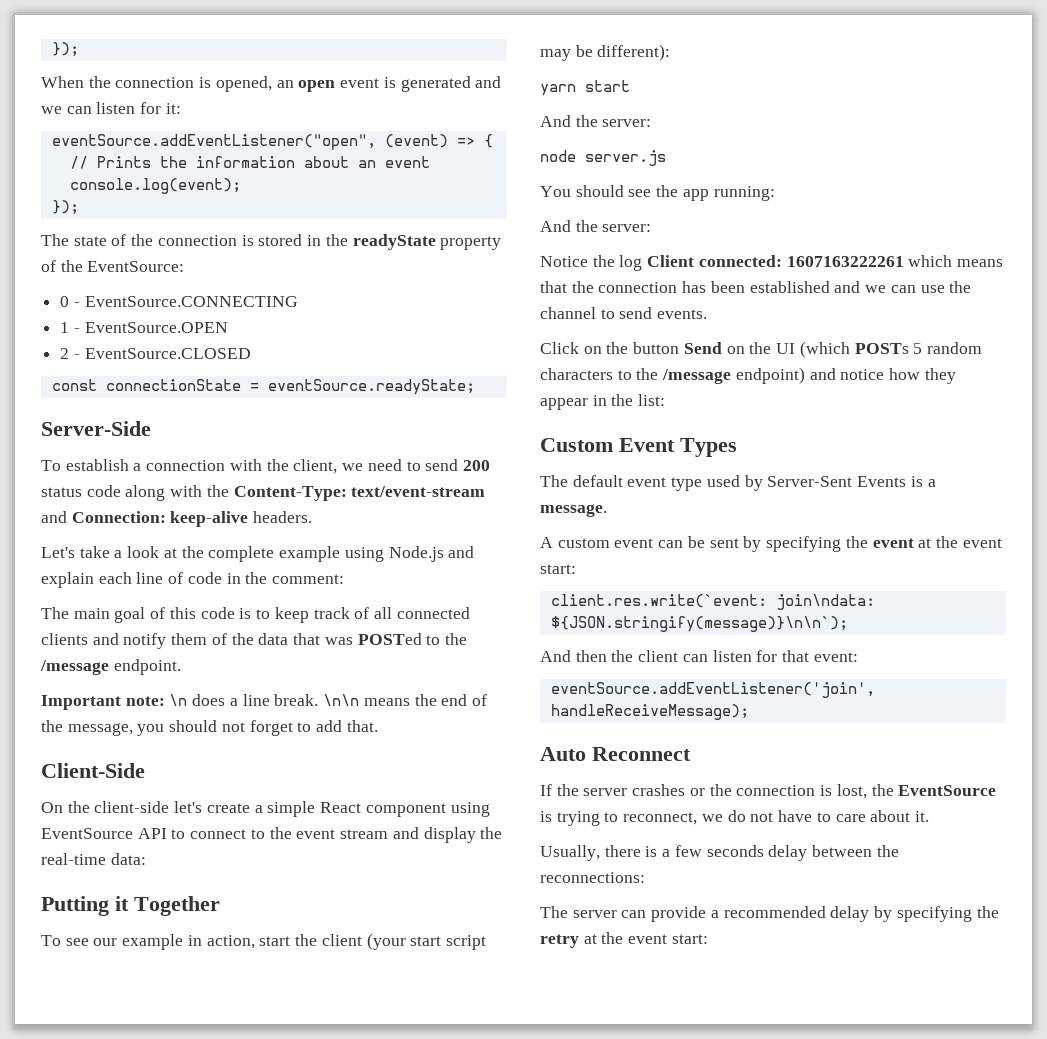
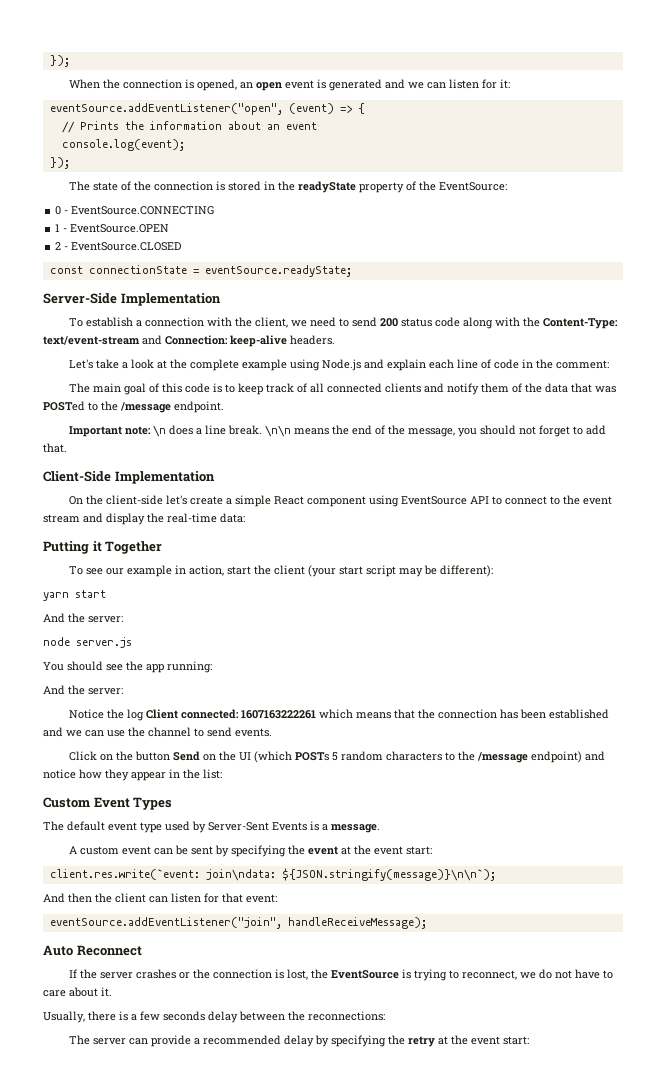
- Server-Side
+ Server-Side Implementation
- Client-Side
+ Client-Side Implementation
- eventSource.addEventListener('join', handleReceiveMessage);
+ eventSource.addEventListener("join", handleReceiveMessage);

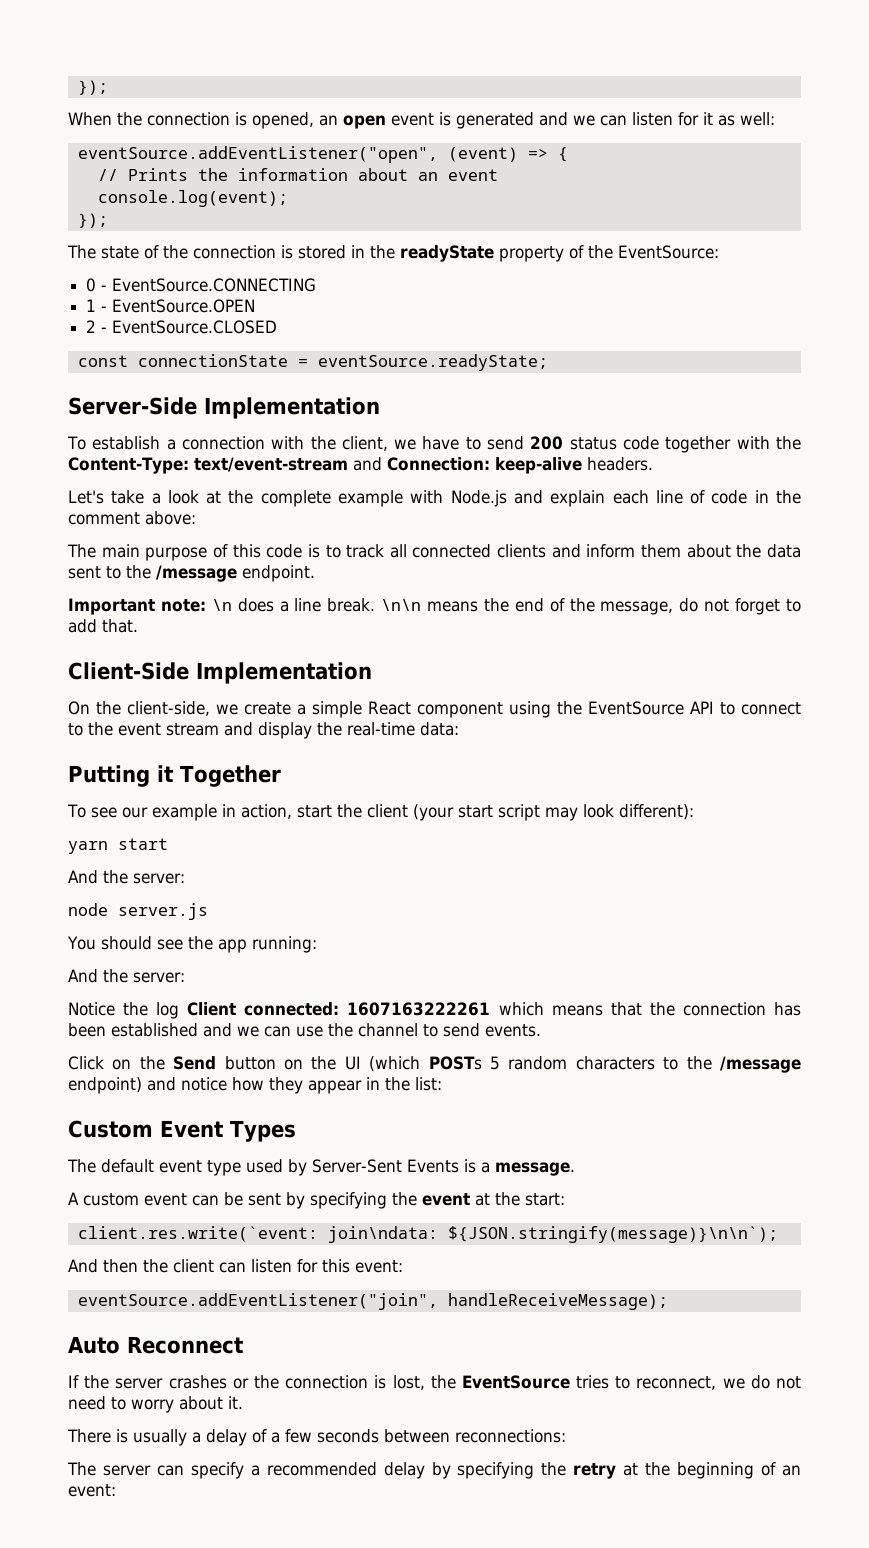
- When the connection is opened, an open event is generated and we can listen for it:
+ When the connection is opened, an open event is generated and we can listen for it as well:
- To establish a connection with the client, we need to send 200 status code along with the Content-Type: text/event-stream and Connection: keep-alive headers.
+ To establish a connection with the client, we have to send 200 status code together with the Content-Type: text/event-stream and Connection: keep-alive headers.
- Let's take a look at the complete example using Node.js and explain each line of code in the comment:
+ Let's take a look at the complete example with Node.js and explain each line of code in the comment above:
- The main goal of this code is to keep track of all connected clients and notify them of the data that was POSTed to the /message endpoint.
+ The main purpose of this code is to track all connected clients and inform them about the data sent to the /message endpoint.
- \n\n means the end of the message, you should not forget to add that.
+ \n\n means the end of the message, do not forget to add that.
- On the client-side let's create a simple React component using EventSource API to connect to the event stream and display the real-time data:
+ On the client-side, we create a simple React component using the EventSource API to connect to the event stream and display the real-time data:
- To see our example in action, start the client (your start script may be different):
+ To see our example in action, start the client (your start script may look different):
- Click on the button Send on the UI (which POSTs 5 random characters to the /message endpoint) and notice how they appear in the list:
+ Click on the Send button on the UI (which POSTs 5 random characters to the /message endpoint) and notice how they appear in the list:
- A custom event can be sent by specifying the event at the event start:
+ A custom event can be sent by specifying the event at the start:
- And then the client can listen for that event:
+ And then the client can listen for this event:
- If the server crashes or the connection is lost, the EventSource is trying to reconnect, we do not have to care about it.
+ If the server crashes or the connection is lost, the EventSource tries to reconnect, we do not need to worry about it.
- Usually, there is a few seconds delay between the reconnections:
+ There is usually a delay of a few seconds between reconnections:
- The server can provide a recommended delay by specifying the retry at the event start:
+ The server can specify a recommended delay by specifying the retry at the beginning of an event:

